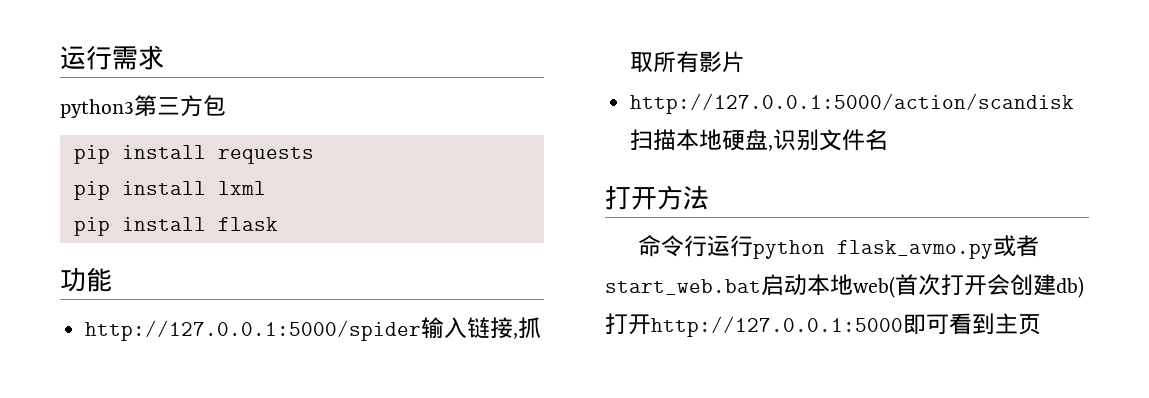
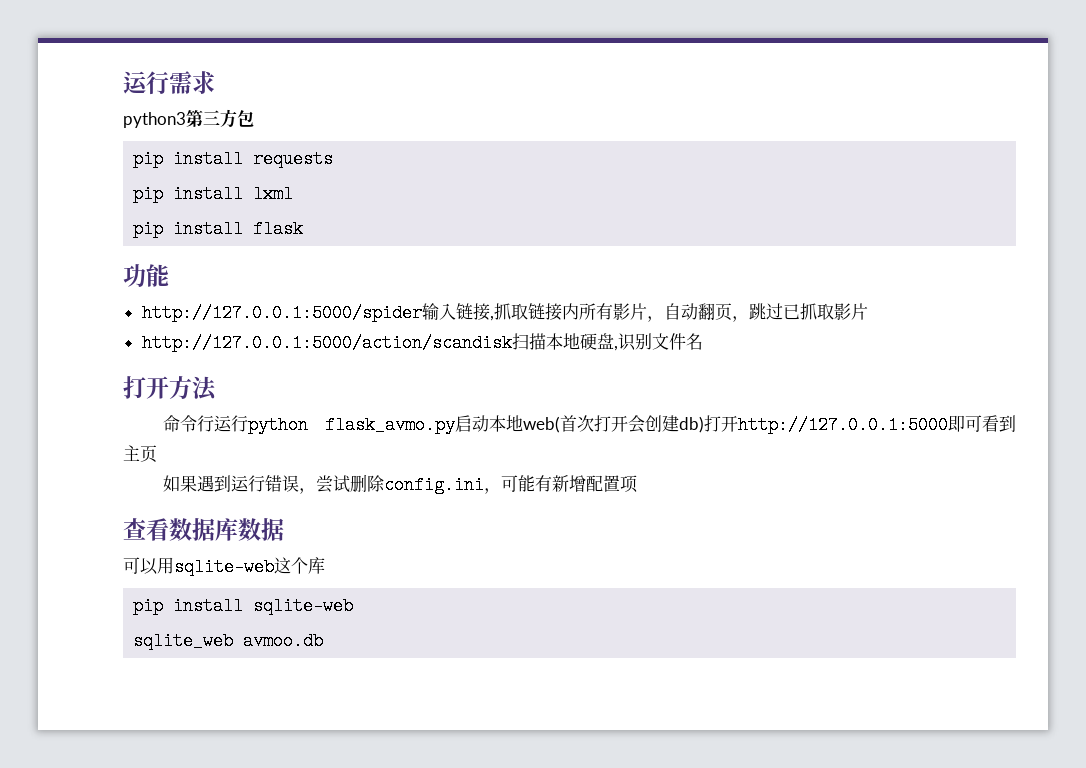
- http://127.0.0.1:5000/spider输入链接,抓取所有影片
+ http://127.0.0.1:5000/spider输入链接,抓取链接内所有影片，自动翻页，跳过已抓取影片
- 命令行运行python flask_avmo.py或者start_web.bat启动本地web(首次打开会创建db)打开http://127.0.0.1:5000即可看到主页
+ 命令行运行python flask_avmo.py启动本地web(首次打开会创建db)打开http://127.0.0.1:5000即可看到主页
+ 如果遇到运行错误，尝试删除config.ini，可能有新增配置项
+ 查看数据库数据
+ 可以用sqlite-web这个库
+ pip install sqlite-web
+ sqlite_web avmoo.db

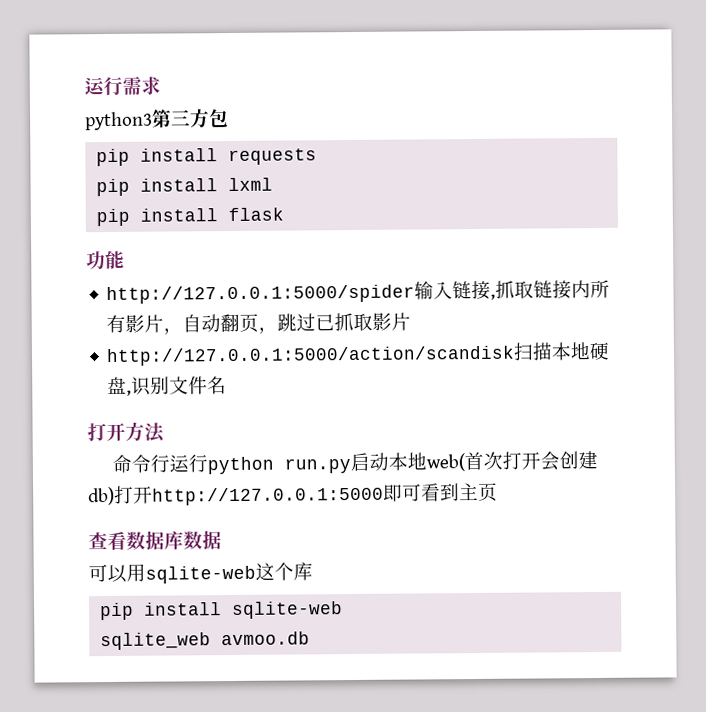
- 命令行运行python flask_avmo.py启动本地web(首次打开会创建db)打开http://127.0.0.1:5000即可看到主页
+ 命令行运行python run.py启动本地web(首次打开会创建db)打开http://127.0.0.1:5000即可看到主页
- 如果遇到运行错误，尝试删除config.ini，可能有新增配置项

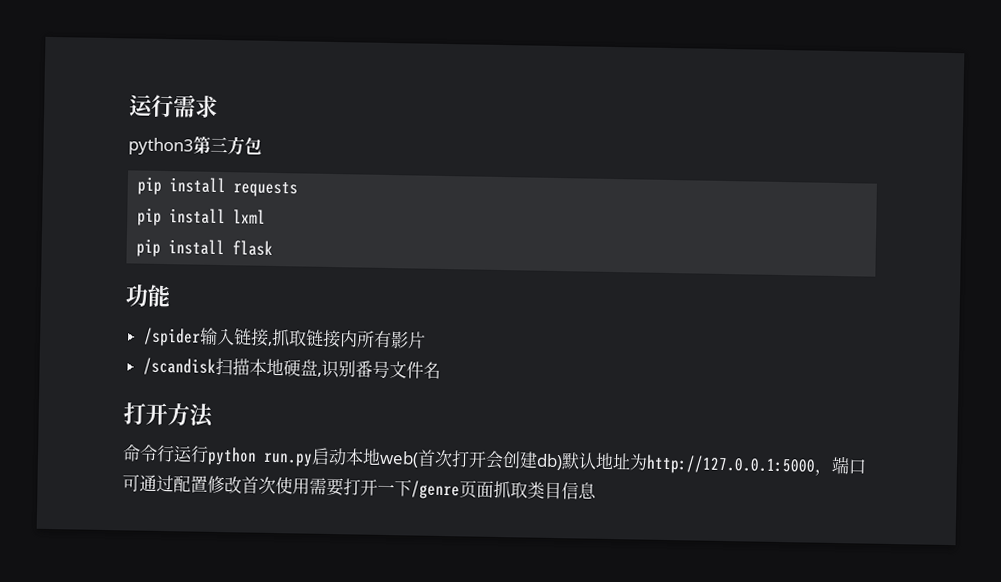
- http://127.0.0.1:5000/spider输入链接,抓取链接内所有影片，自动翻页，跳过已抓取影片
- http://127.0.0.1:5000/action/scandisk扫描本地硬盘,识别文件名
+ /spider输入链接,抓取链接内所有影片
+ /scandisk扫描本地硬盘,识别番号文件名
- 命令行运行python run.py启动本地web(首次打开会创建db)打开http://127.0.0.1:5000即可看到主页
- 查看数据库数据
- 可以用sqlite-web这个库
- pip install sqlite-web
- sqlite_web avmoo.db
+ 命令行运行python run.py启动本地web(首次打开会创建db)默认地址为http://127.0.0.1:5000，端口可通过配置修改首次使用需要打开一下/genre页面抓取类目信息

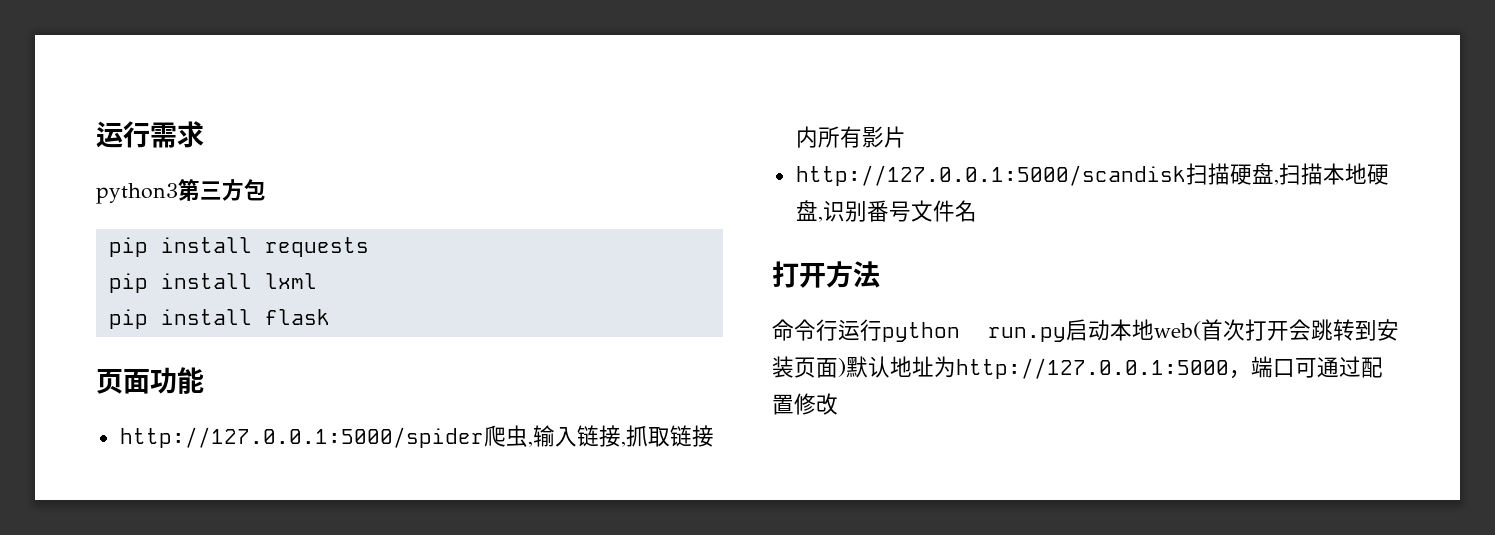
- 功能
+ 页面功能
- /spider输入链接,抓取链接内所有影片
+ http://127.0.0.1:5000/spider爬虫,输入链接,抓取链接内所有影片
- /scandisk扫描本地硬盘,识别番号文件名
+ http://127.0.0.1:5000/scandisk扫描硬盘,扫描本地硬盘,识别番号文件名
- 命令行运行python run.py启动本地web(首次打开会创建db)默认地址为http://127.0.0.1:5000，端口可通过配置修改首次使用需要打开一下/genre页面抓取类目信息
+ 命令行运行python run.py启动本地web(首次打开会跳转到安装页面)默认地址为http://127.0.0.1:5000，端口可通过配置修改

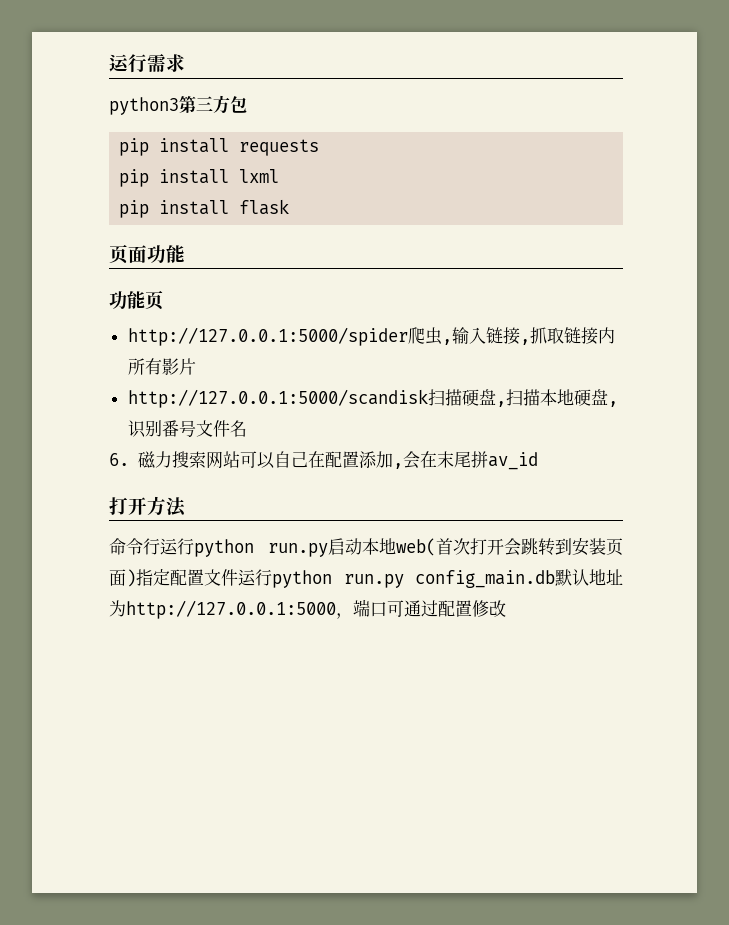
+ 功能页
+ 6.磁力搜索网站可以自己在配置添加,会在末尾拼av_id
- 命令行运行python run.py启动本地web(首次打开会跳转到安装页面)默认地址为http://127.0.0.1:5000，端口可通过配置修改
+ 命令行运行python run.py启动本地web(首次打开会跳转到安装页面)指定配置文件运行python run.py config_main.db默认地址为http://127.0.0.1:5000，端口可通过配置修改

